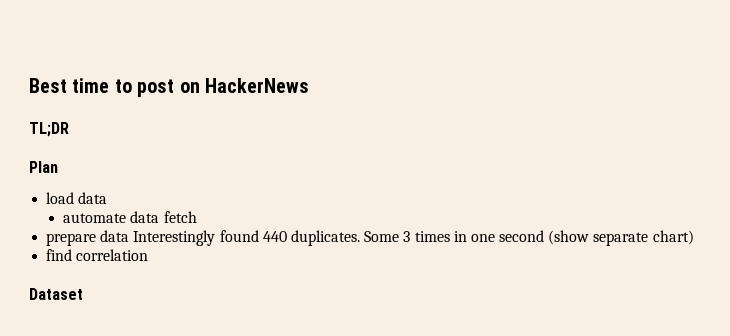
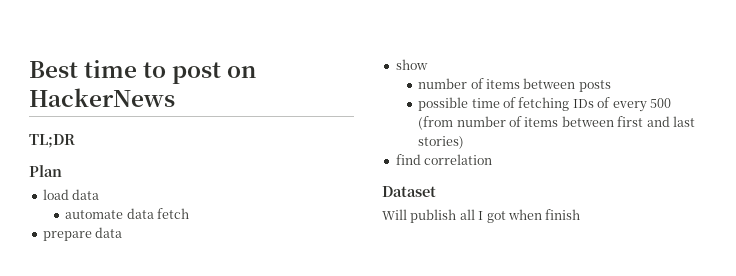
- prepare data Interestingly found 440 duplicates. Some 3 times in one second (show separate chart)
+ prepare data
+ show
+ number of items between posts
+ possible time of fetching IDs of every 500 (from number of items between first and last stories)
  find correlation
  Dataset
+ Will publish all I got when finish

